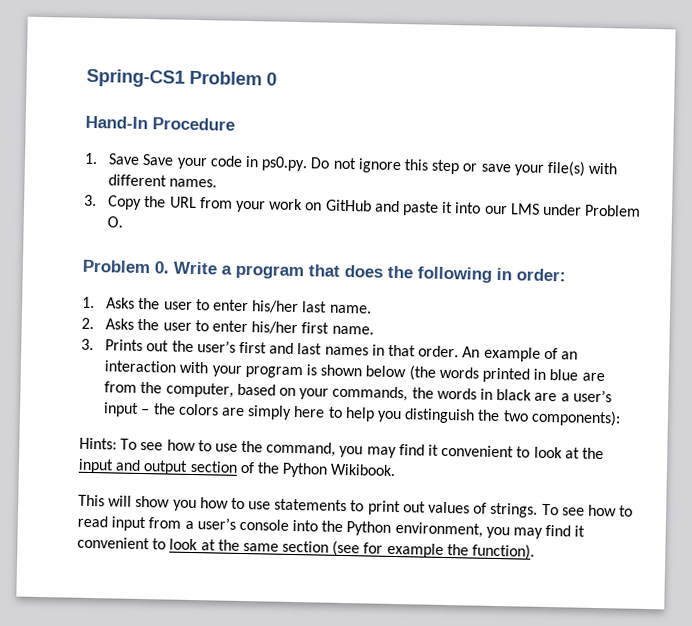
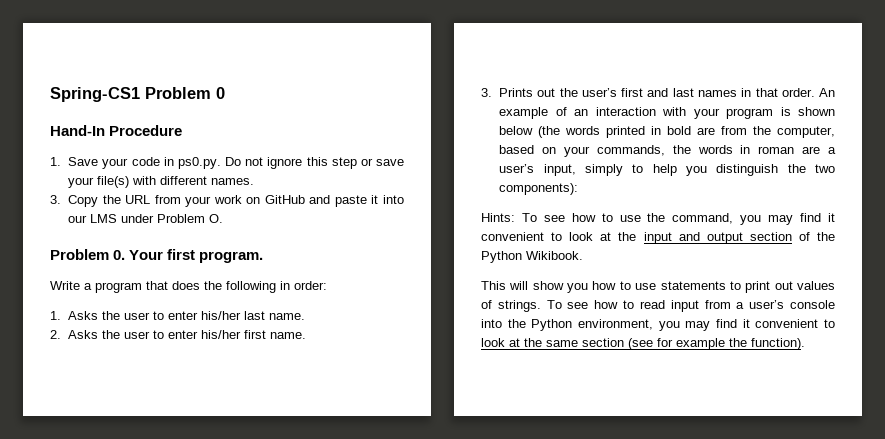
- 1. Save Save your code in ps0.py. Do not ignore this step or save your file(s) with different names.
+ 1. Save your code in ps0.py. Do not ignore this step or save your file(s) with different names.
- Problem 0. Write a program that does the following in order:
+ Problem 0. Your first program.
+ Write a program that does the following in order:
- An example of an interaction with your program is shown below (the words printed in blue are from the computer, based on your commands, the words in black are a user’s input – the colors are simply here to help you distinguish the two components):
+ An example of an interaction with your program is shown below (the words printed in bold are from the computer, based on your commands, the words in roman are a user’s input, simply to help you distinguish the two components):

